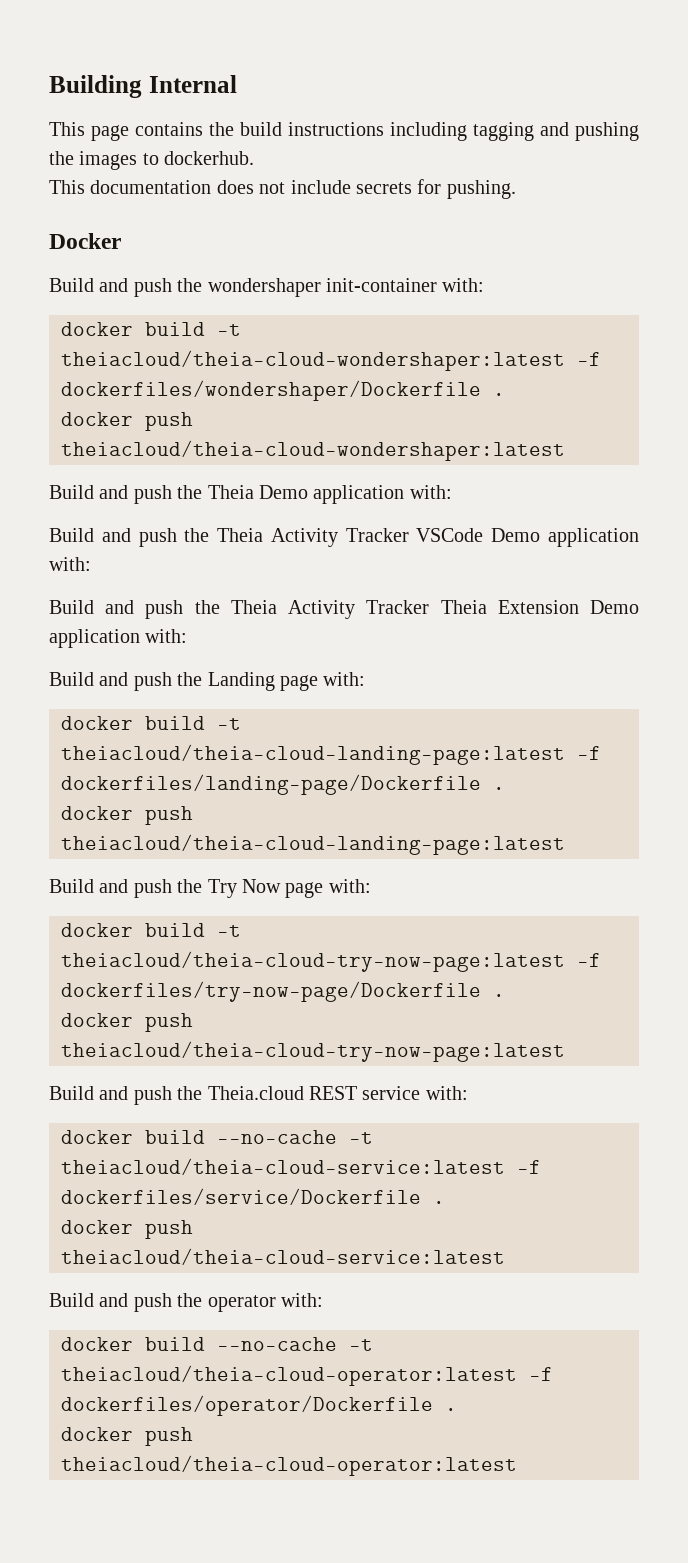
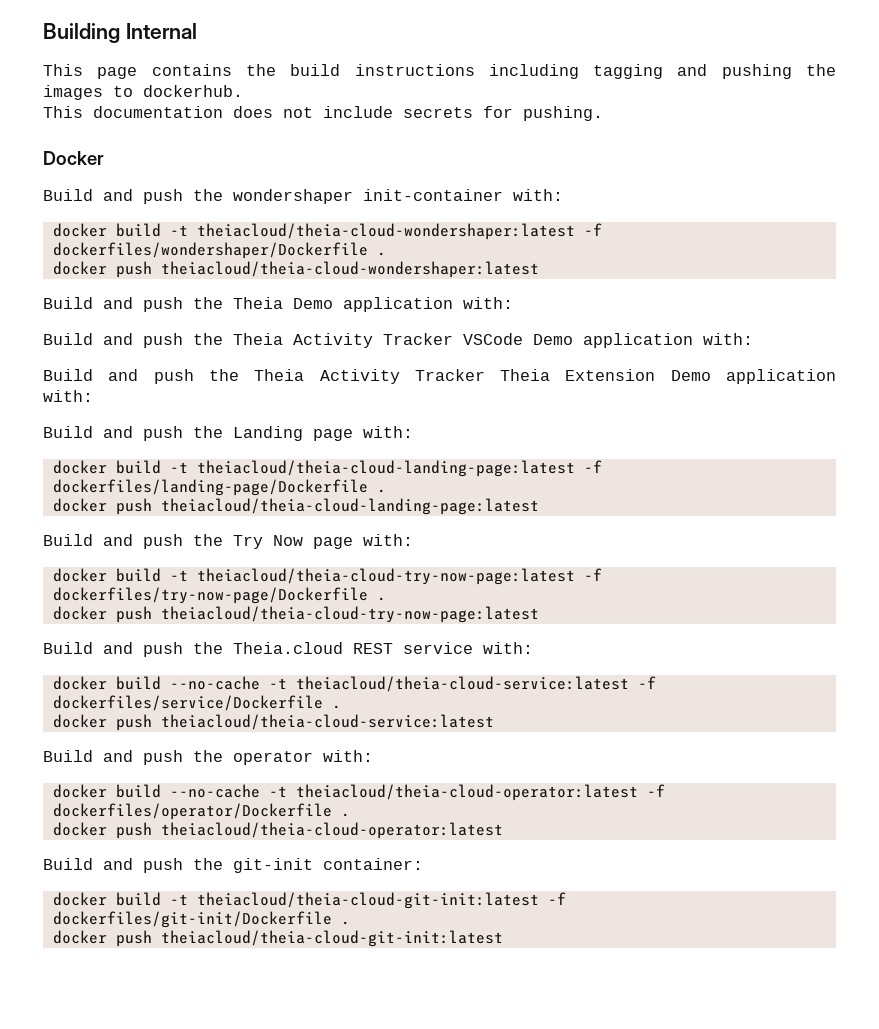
+ Build and push the git-init container:
+ docker build -t theiacloud/theia-cloud-git-init:latest -f dockerfiles/git-init/Dockerfile .
+ docker push theiacloud/theia-cloud-git-init:latest

